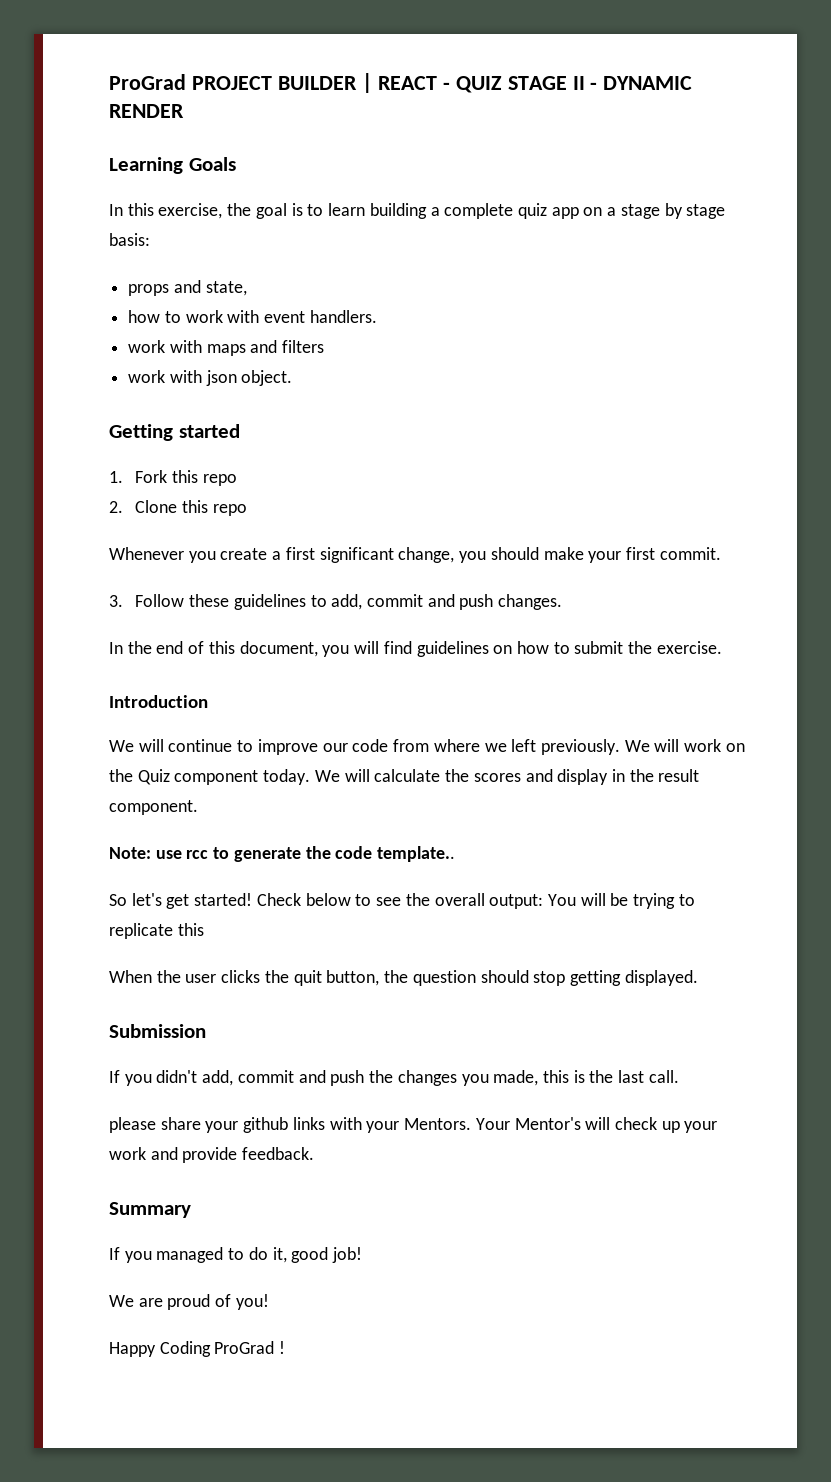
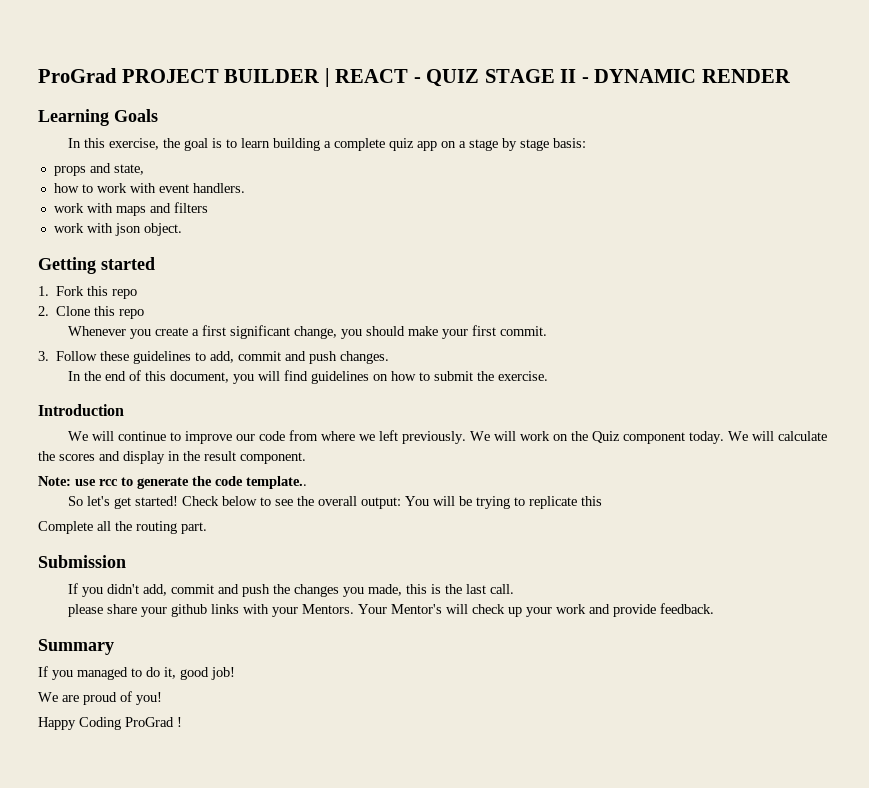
- When the user clicks the quit button, the question should stop getting displayed.
+ Complete all the routing part.

